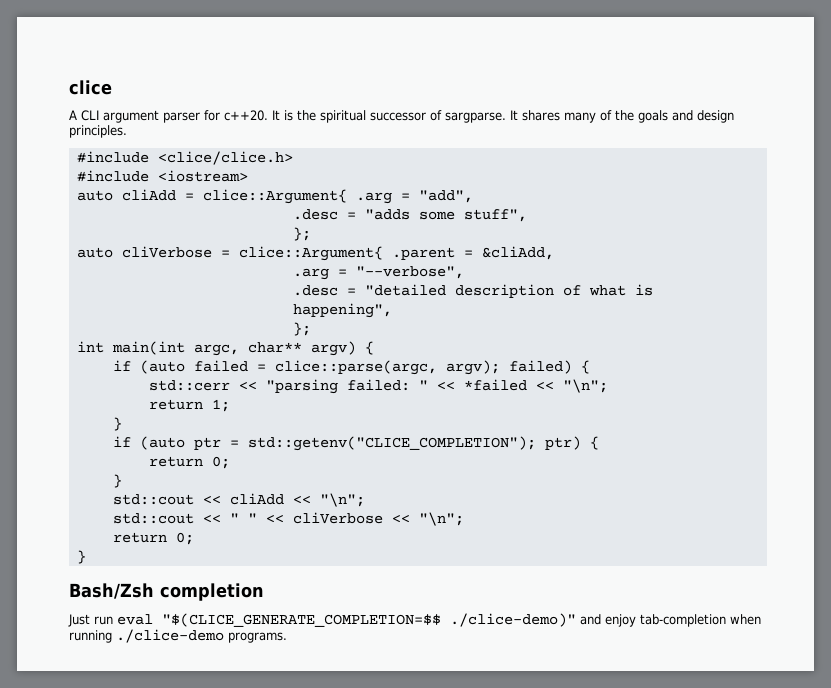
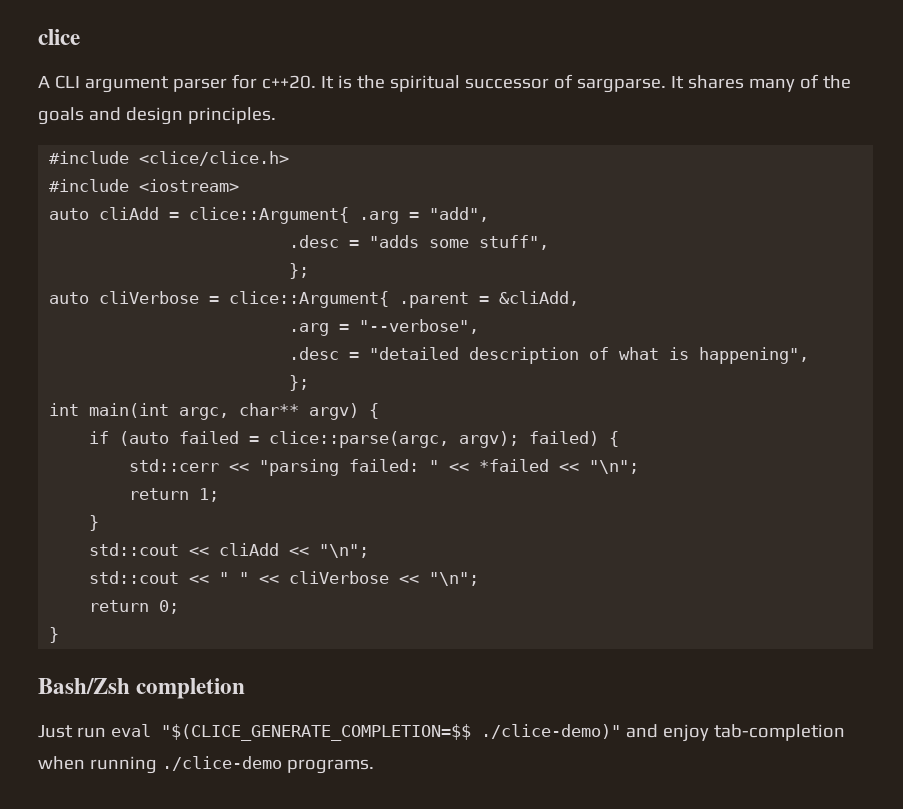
- if (auto ptr = std::getenv("CLICE_COMPLETION"); ptr) {
- return 0;
- }

